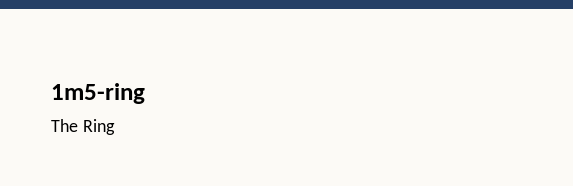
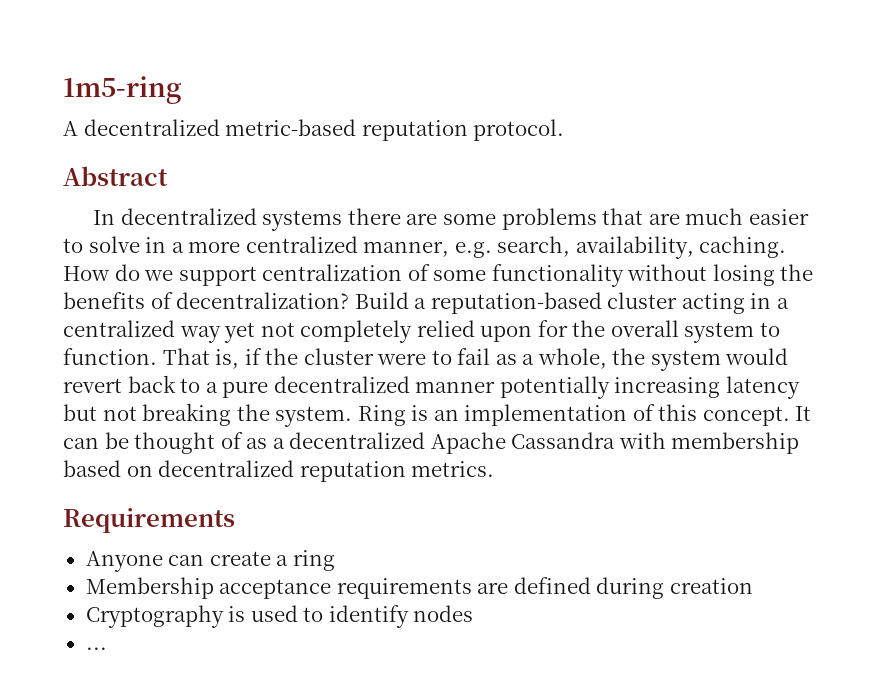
- The Ring
+ A decentralized metric-based reputation protocol.
+ Abstract
+ In decentralized systems there are some problems that are much easier to solve in a more centralized manner, e.g. search, availability, caching. How do we support centralization of some functionality without losing the benefits of decentralization? Build a reputation-based cluster acting in a centralized way yet not completely relied upon for the overall system to function. That is, if the cluster were to fail as a whole, the system would revert back to a pure decentralized manner potentially increasing latency but not breaking the system. Ring is an implementation of this concept. It can be thought of as a decentralized Apache Cassandra with membership based on decentralized reputation metrics.
+ Requirements
+ Anyone can create a ring
+ Membership acceptance requirements are defined during creation
+ Cryptography is used to identify nodes
+ ...

